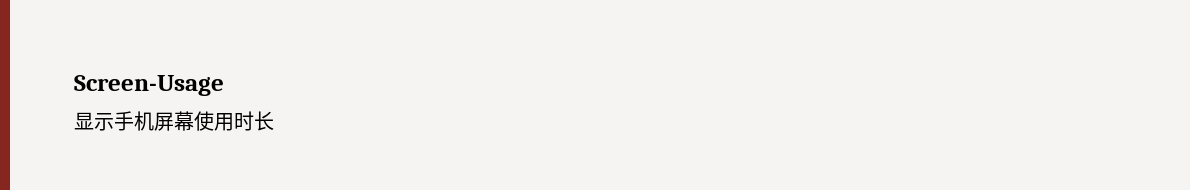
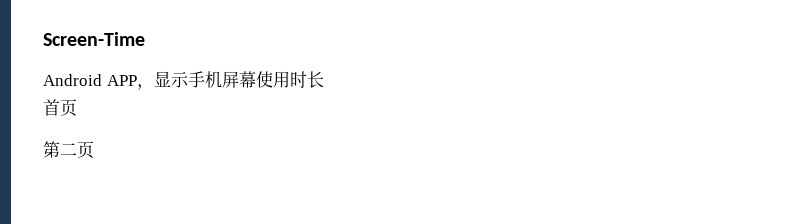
- Screen-Usage
- 显示手机屏幕使用时长
+ Screen-Time
+ Android APP，显示手机屏幕使用时长
+ 首页
+ 第二页

